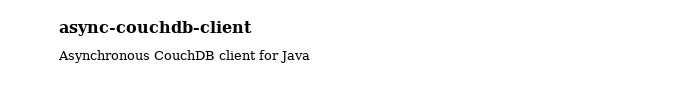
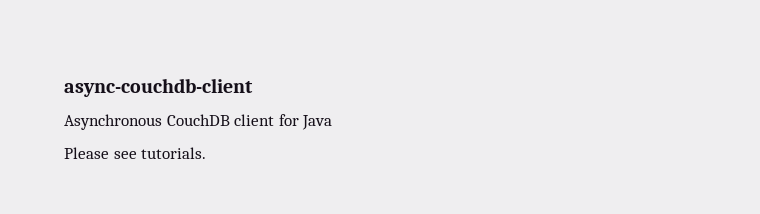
+ Please see tutorials.

